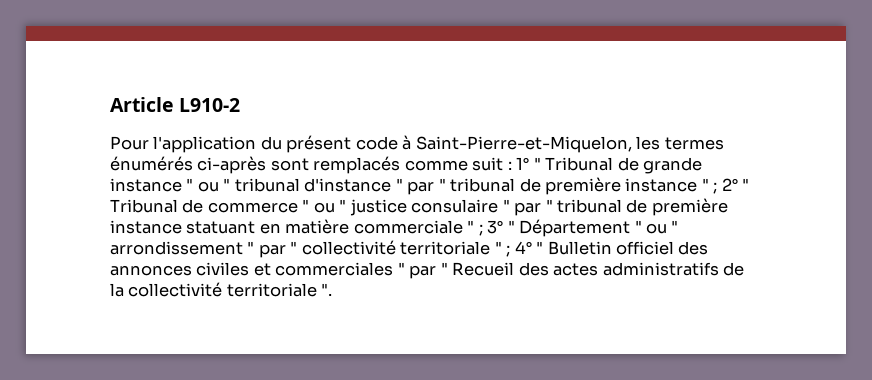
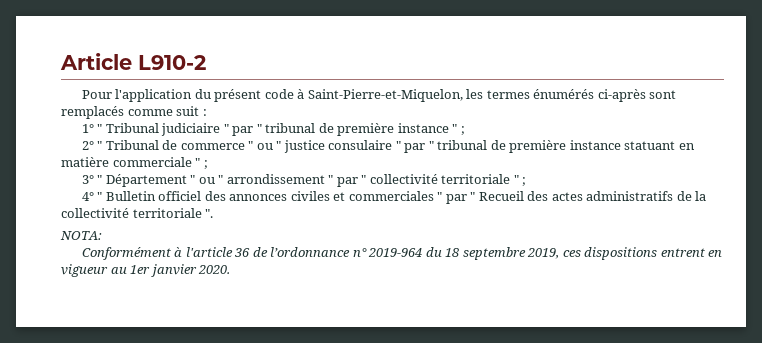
- Pour l'application du présent code à Saint-Pierre-et-Miquelon, les termes énumérés ci-après sont remplacés comme suit : 1° " Tribunal de grande instance " ou " tribunal d'instance " par " tribunal de première instance " ; 2° " Tribunal de commerce " ou " justice consulaire " par " tribunal de première instance statuant en matière commerciale " ; 3° " Département " ou " arrondissement " par " collectivité territoriale " ; 4° " Bulletin officiel des annonces civiles et commerciales " par " Recueil des actes administratifs de la collectivité territoriale ".
+ Pour l'application du présent code à Saint-Pierre-et-Miquelon, les termes énumérés ci-après sont remplacés comme suit :
+ 1° " Tribunal judiciaire " par " tribunal de première instance " ;
+ 2° " Tribunal de commerce " ou " justice consulaire " par " tribunal de première instance statuant en matière commerciale " ;
+ 3° " Département " ou " arrondissement " par " collectivité territoriale " ;
+ 4° " Bulletin officiel des annonces civiles et commerciales " par " Recueil des actes administratifs de la collectivité territoriale ".
+ NOTA:
+ Conformément à l'article 36 de l’ordonnance n° 2019-964 du 18 septembre 2019, ces dispositions entrent en vigueur au 1er janvier 2020.

